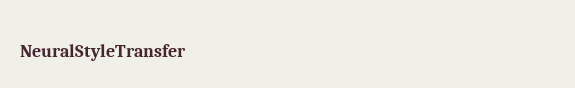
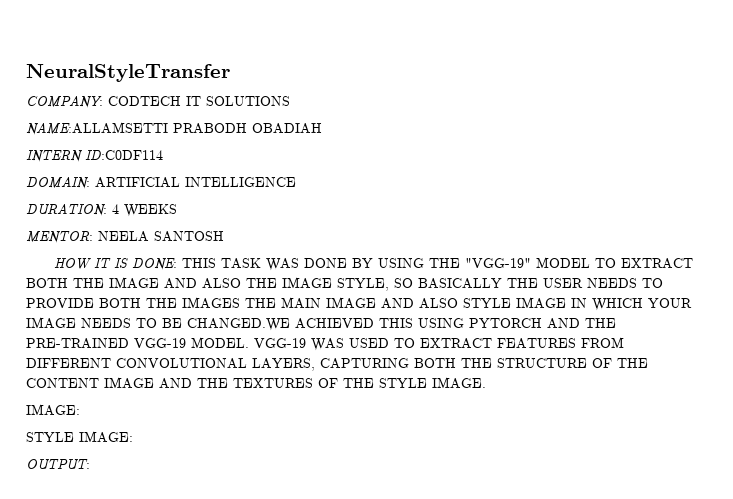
+ COMPANY: CODTECH IT SOLUTIONS
+ NAME:ALLAMSETTI PRABODH OBADIAH
+ INTERN ID:C0DF114
+ DOMAIN: ARTIFICIAL INTELLIGENCE
+ DURATION: 4 WEEKS
+ MENTOR: NEELA SANTOSH
+ HOW IT IS DONE: THIS TASK WAS DONE BY USING THE "VGG-19" MODEL TO EXTRACT BOTH THE IMAGE AND ALSO THE IMAGE STYLE, SO BASICALLY THE USER NEEDS TO PROVIDE BOTH THE IMAGES THE MAIN IMAGE AND ALSO STYLE IMAGE IN WHICH YOUR IMAGE NEEDS TO BE CHANGED.WE ACHIEVED THIS USING PYTORCH AND THE PRE-TRAINED VGG-19 MODEL. VGG-19 WAS USED TO EXTRACT FEATURES FROM DIFFERENT CONVOLUTIONAL LAYERS, CAPTURING BOTH THE STRUCTURE OF THE CONTENT IMAGE AND THE TEXTURES OF THE STYLE IMAGE.
+ IMAGE:
+ STYLE IMAGE:
+ OUTPUT:

